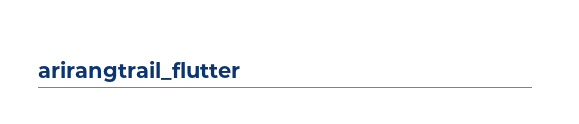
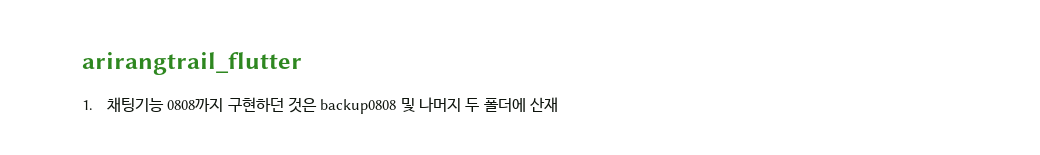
+ 1. 채팅기능 0808까지 구현하던 것은 backup0808 및 나머지 두 폴더에 산재

